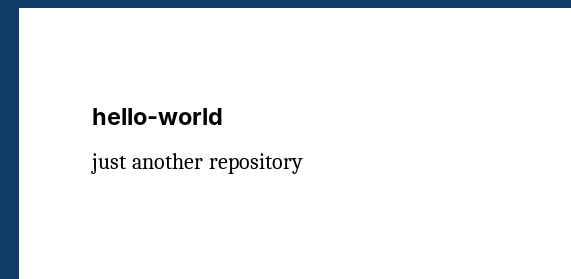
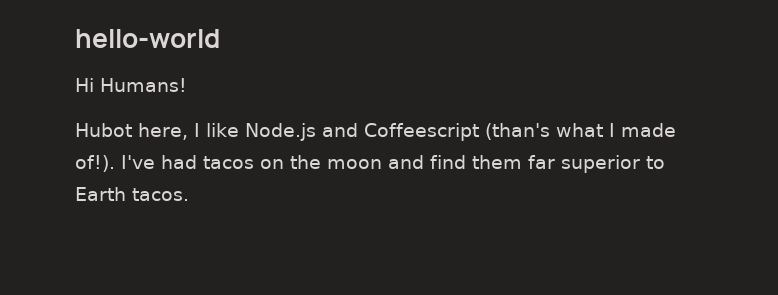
- just another repository
+ Hi Humans!
+ Hubot here, I like Node.js and Coffeescript (than's what I made of!). I've had tacos on the moon and find them far superior to Earth tacos.

